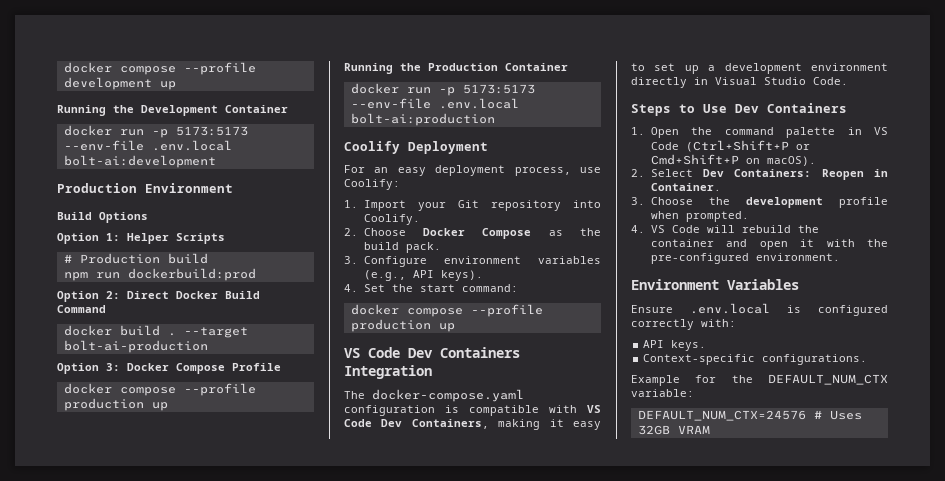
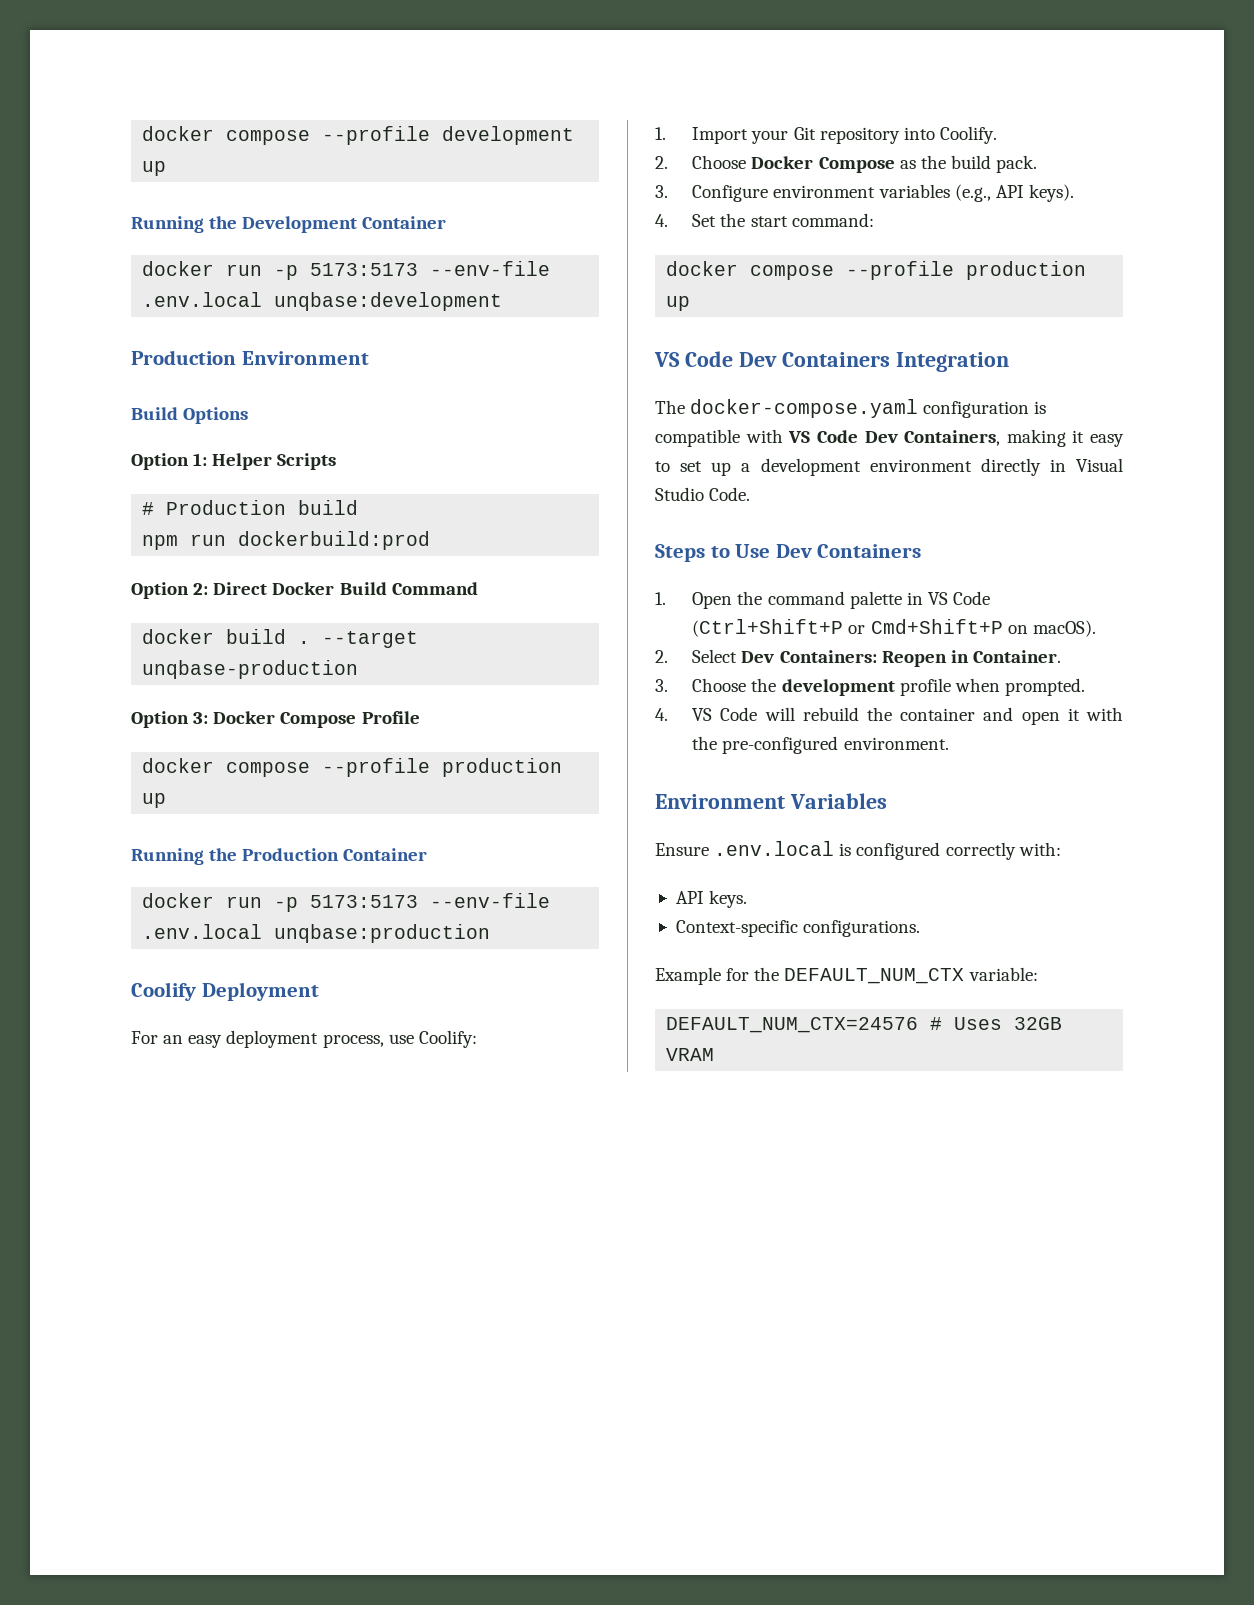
- docker run -p 5173:5173 --env-file .env.local bolt-ai:development
+ docker run -p 5173:5173 --env-file .env.local unqbase:development
- --target bolt-ai-production
+ --target unqbase-production
- docker run -p 5173:5173 --env-file .env.local bolt-ai:production
+ docker run -p 5173:5173 --env-file .env.local unqbase:production

